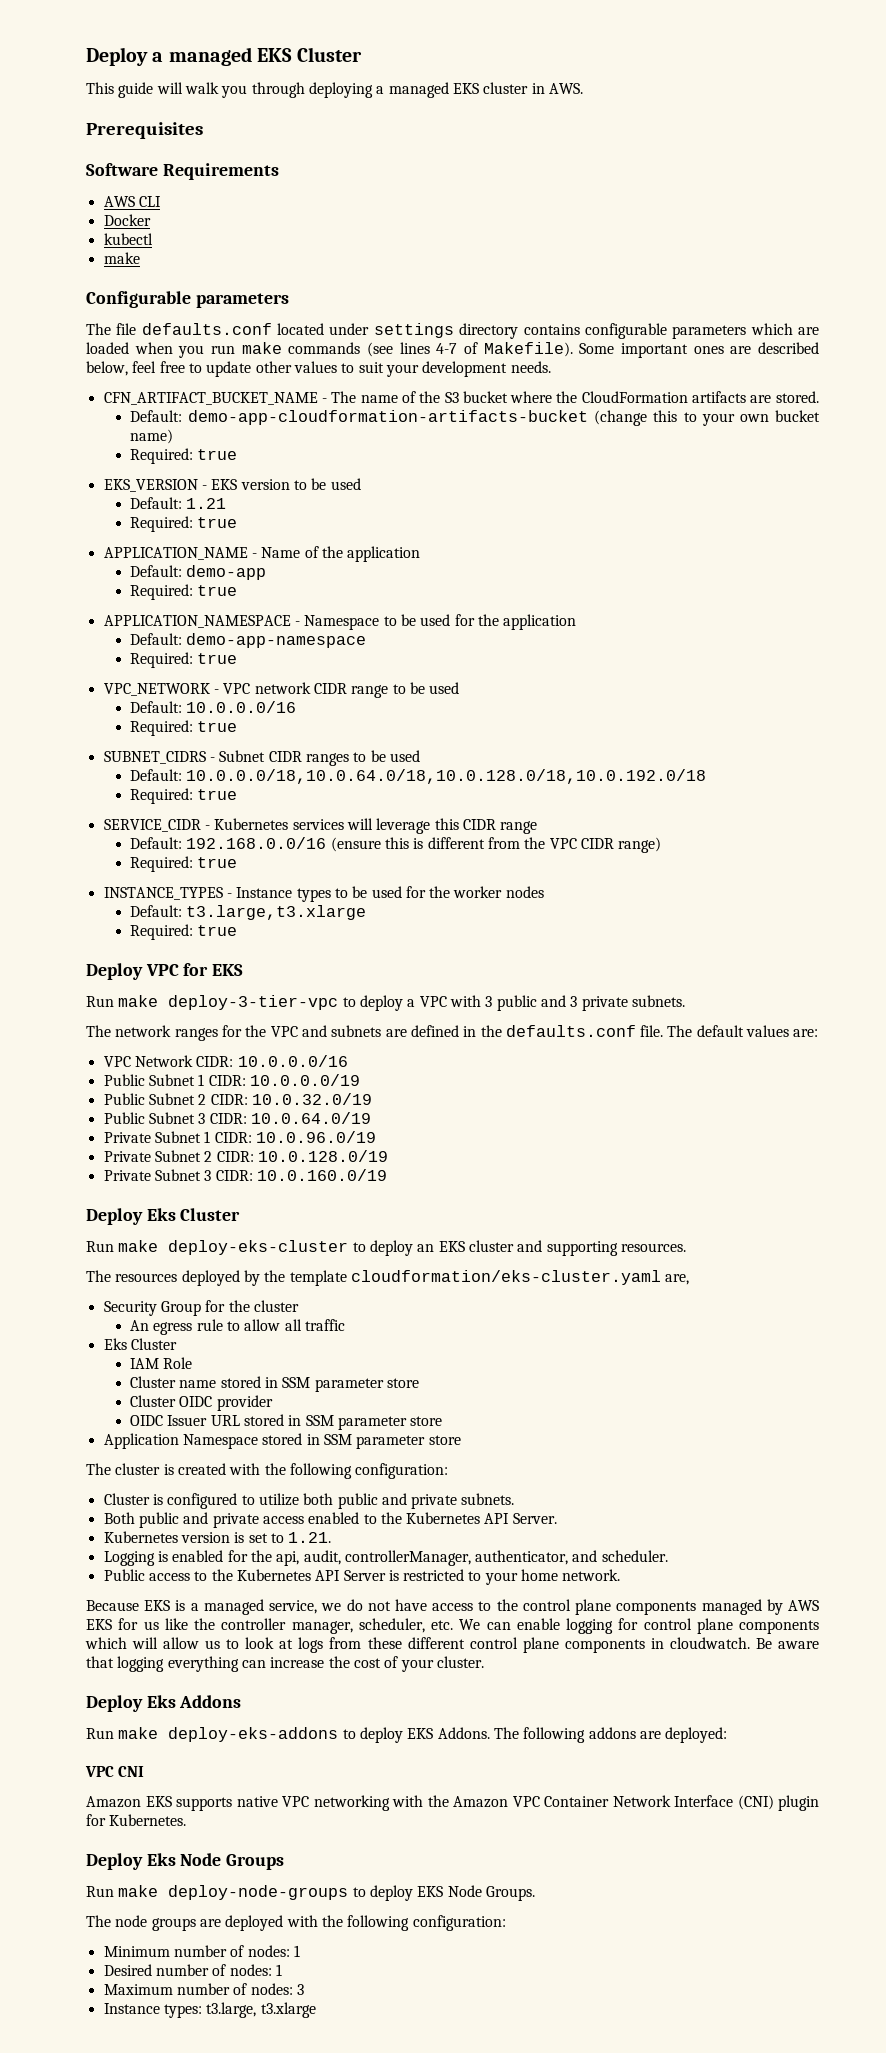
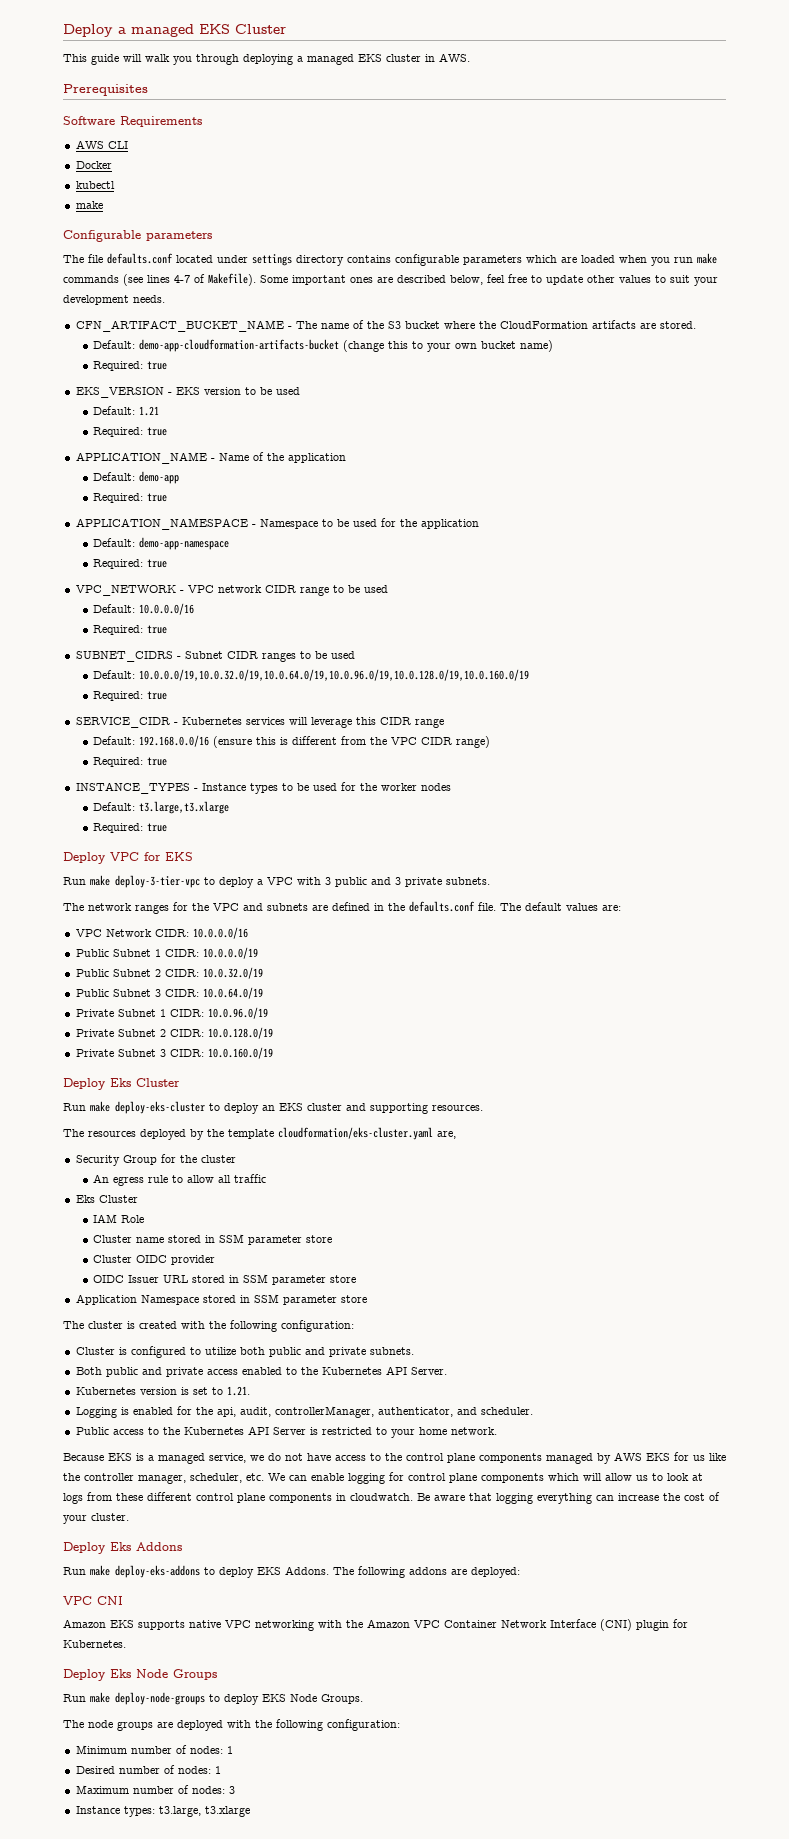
- Default: 10.0.0.0/18,10.0.64.0/18,10.0.128.0/18,10.0.192.0/18
+ Default: 10.0.0.0/19,10.0.32.0/19,10.0.64.0/19,10.0.96.0/19,10.0.128.0/19,10.0.160.0/19

